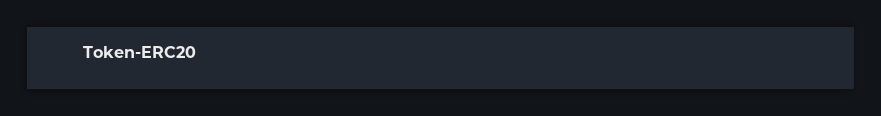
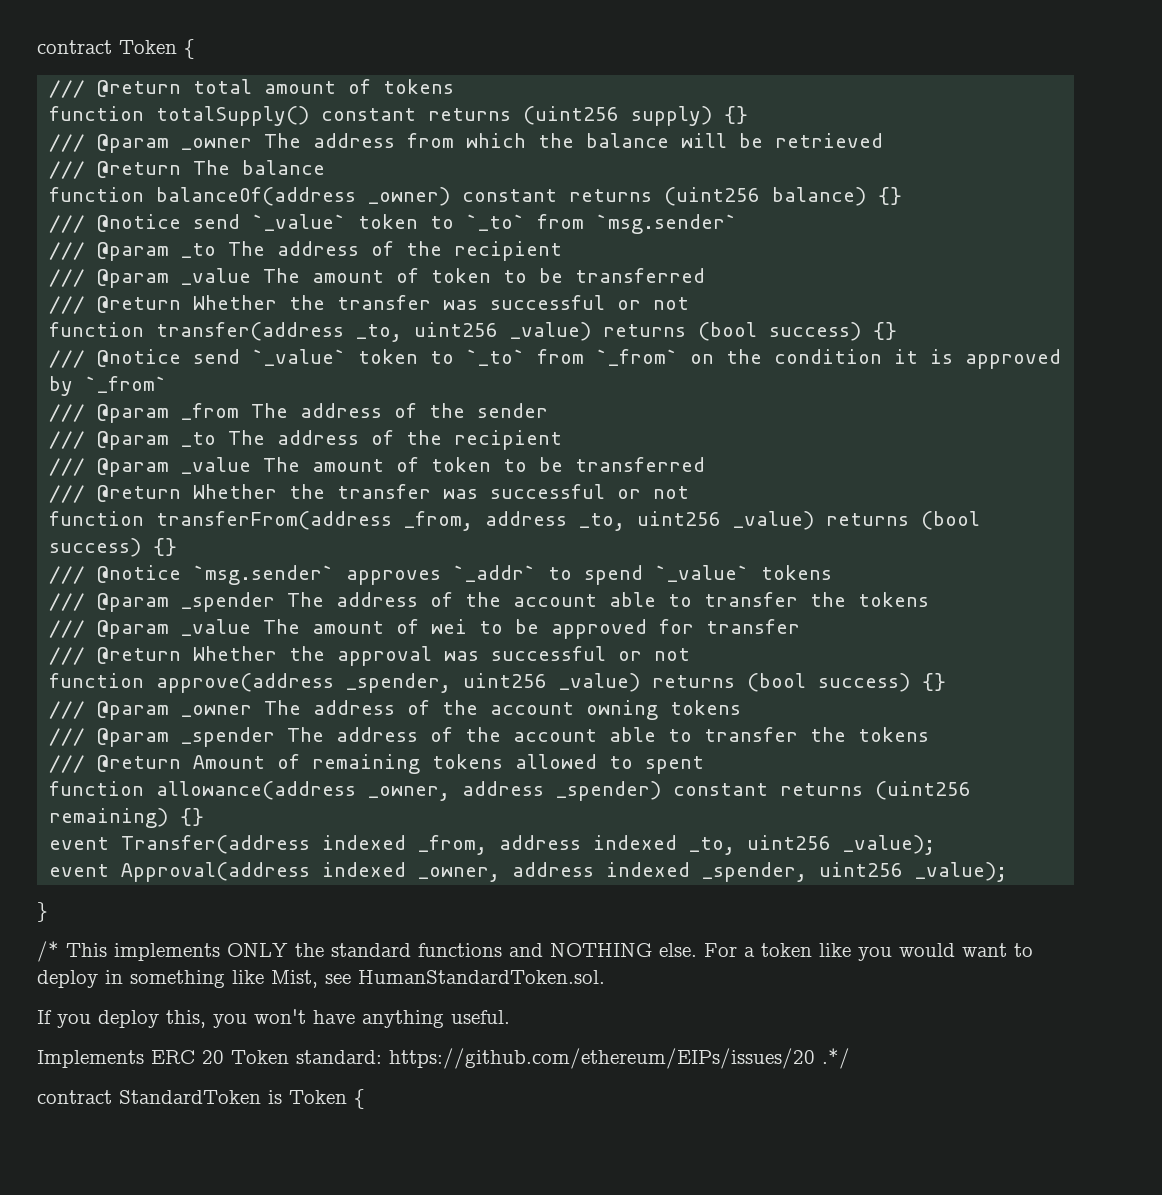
- Token-ERC20
+ contract Token {
+ /// @return total amount of tokens
+ function totalSupply() constant returns (uint256 supply) {}
+ /// @param _owner The address from which the balance will be retrieved
+ /// @return The balance
+ function balanceOf(address _owner) constant returns (uint256 balance) {}
+ /// @notice send `_value` token to `_to` from `msg.sender`
+ /// @param _to The address of the recipient
+ /// @param _value The amount of token to be transferred
+ /// @return Whether the transfer was successful or not
+ function transfer(address _to, uint256 _value) returns (bool success) {}
+ /// @notice send `_value` token to `_to` from `_from` on the condition it is approved by `_from`
+ /// @param _from The address of the sender
+ /// @param _to The address of the recipient
+ /// @param _value The amount of token to be transferred
+ /// @return Whether the transfer was successful or not
+ function transferFrom(address _from, address _to, uint256 _value) returns (bool success) {}
+ /// @notice `msg.sender` approves `_addr` to spend `_value` tokens
+ /// @param _spender The address of the account able to transfer the tokens
+ /// @param _value The amount of wei to be approved for transfer
+ /// @return Whether the approval was successful or not
+ function approve(address _spender, uint256 _value) returns (bool success) {}
+ /// @param _owner The address of the account owning tokens
+ /// @param _spender The address of the account able to transfer the tokens
+ /// @return Amount of remaining tokens allowed to spent
+ function allowance(address _owner, address _spender) constant returns (uint256 remaining) {}
+ event Transfer(address indexed _from, address indexed _to, uint256 _value);
+ event Approval(address indexed _owner, address indexed _spender, uint256 _value);
+ }
+ /* This implements ONLY the standard functions and NOTHING else. For a token like you would want to deploy in something like Mist, see HumanStandardToken.sol.
+ If you deploy this, you won't have anything useful.
+ Implements ERC 20 Token standard: https://github.com/ethereum/EIPs/issues/20 .*/
+ contract StandardToken is Token {

